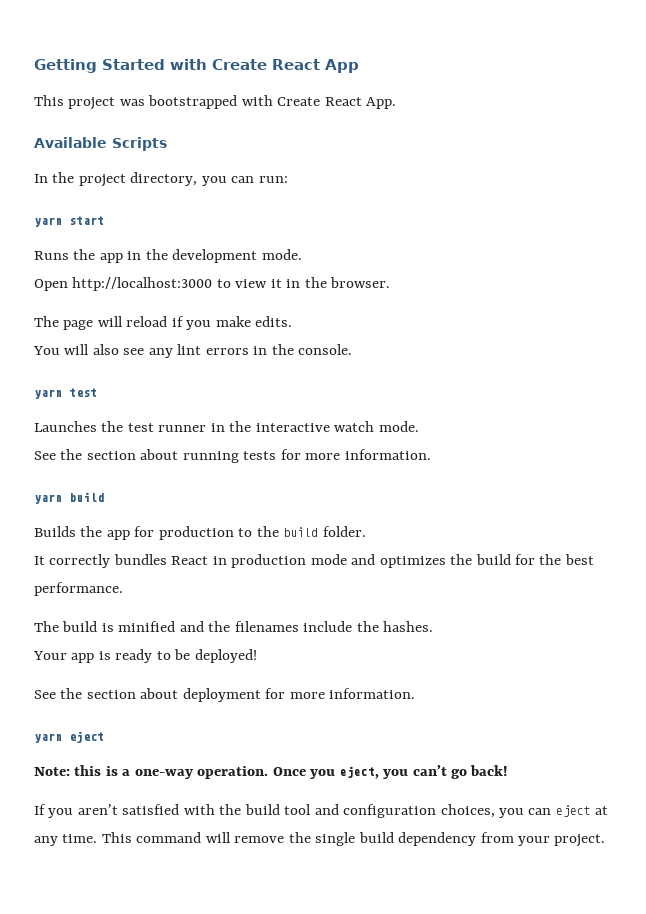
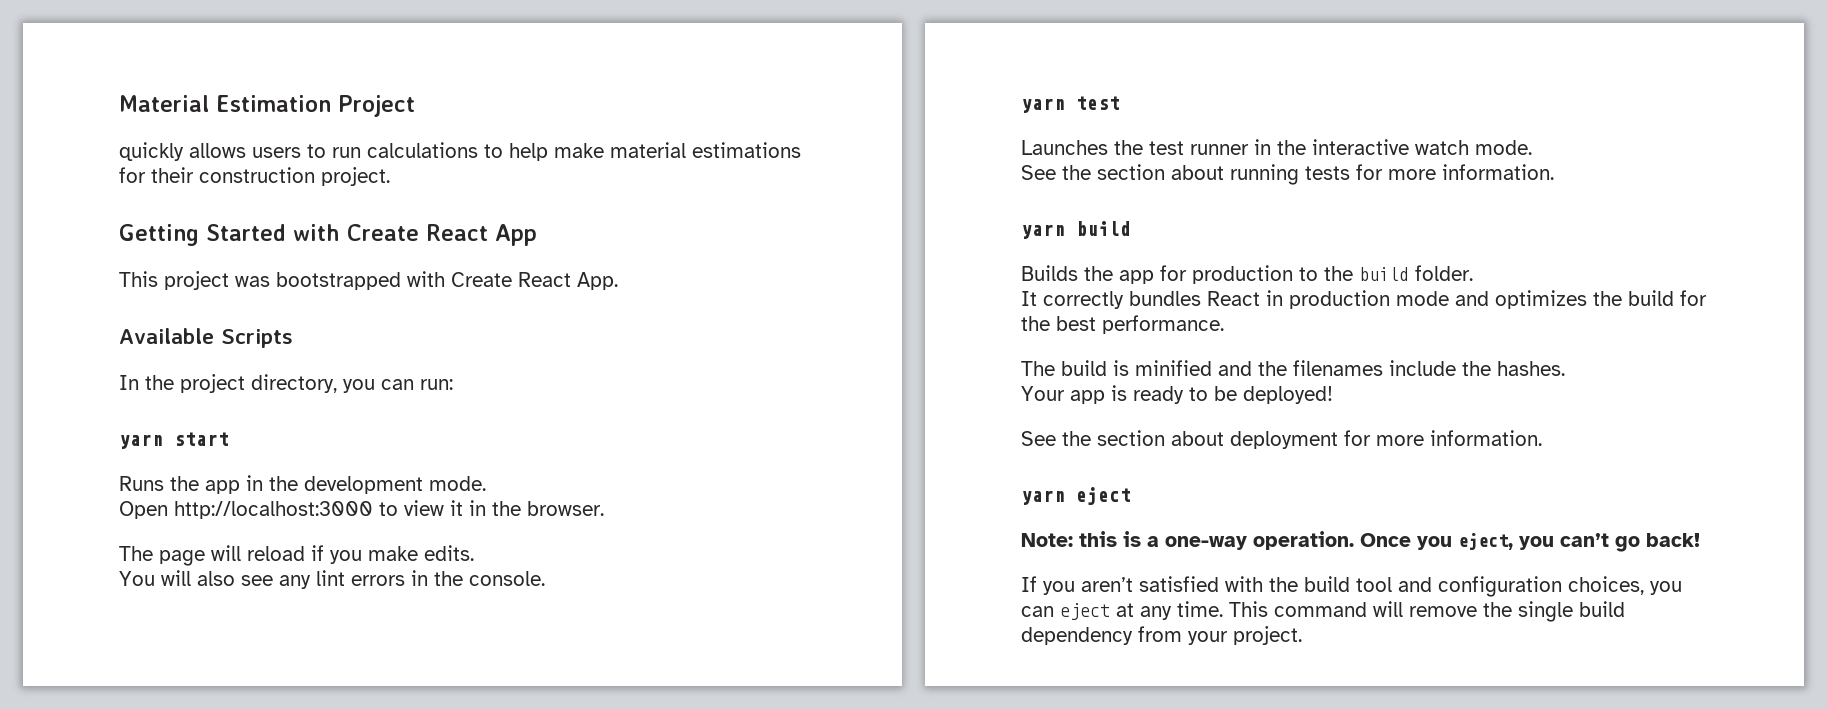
+ Material Estimation Project
+ quickly allows users to run calculations to help make material estimations for their construction project.

